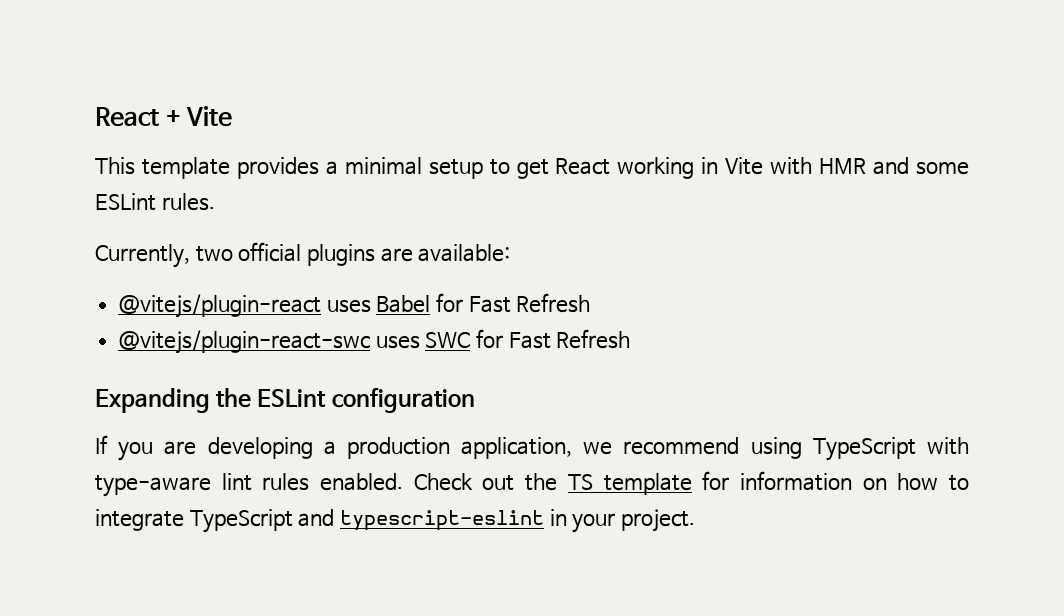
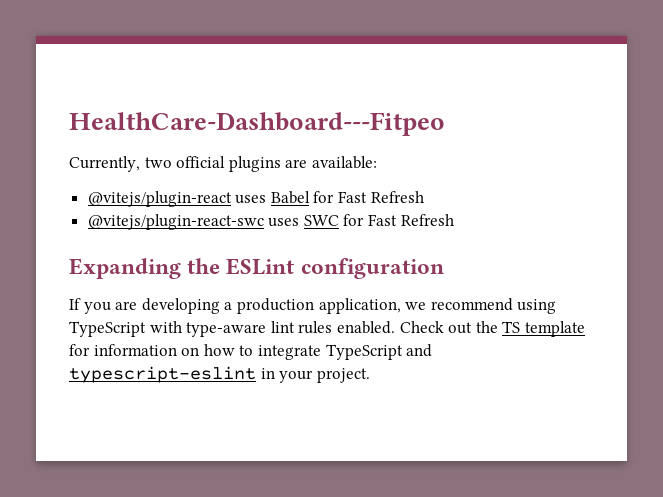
- React + Vite
- This template provides a minimal setup to get React working in Vite with HMR and some ESLint rules.
+ HealthCare-Dashboard---Fitpeo

